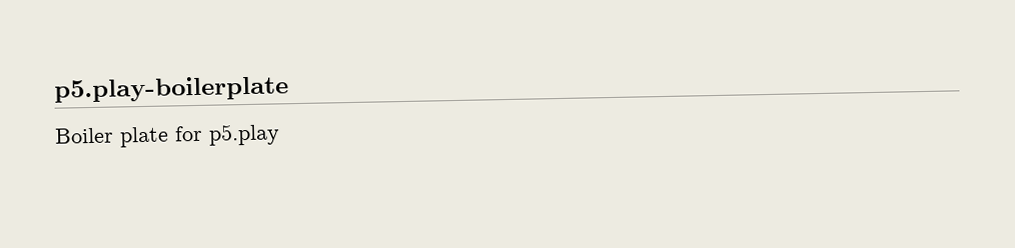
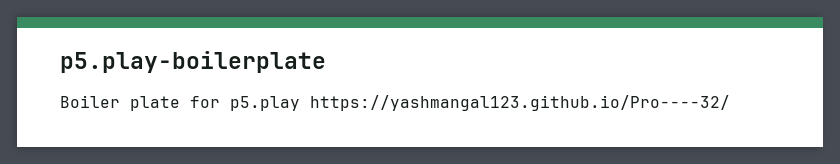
- Boiler plate for p5.play
+ Boiler plate for p5.play https://yashmangal123.github.io/Pro----32/

